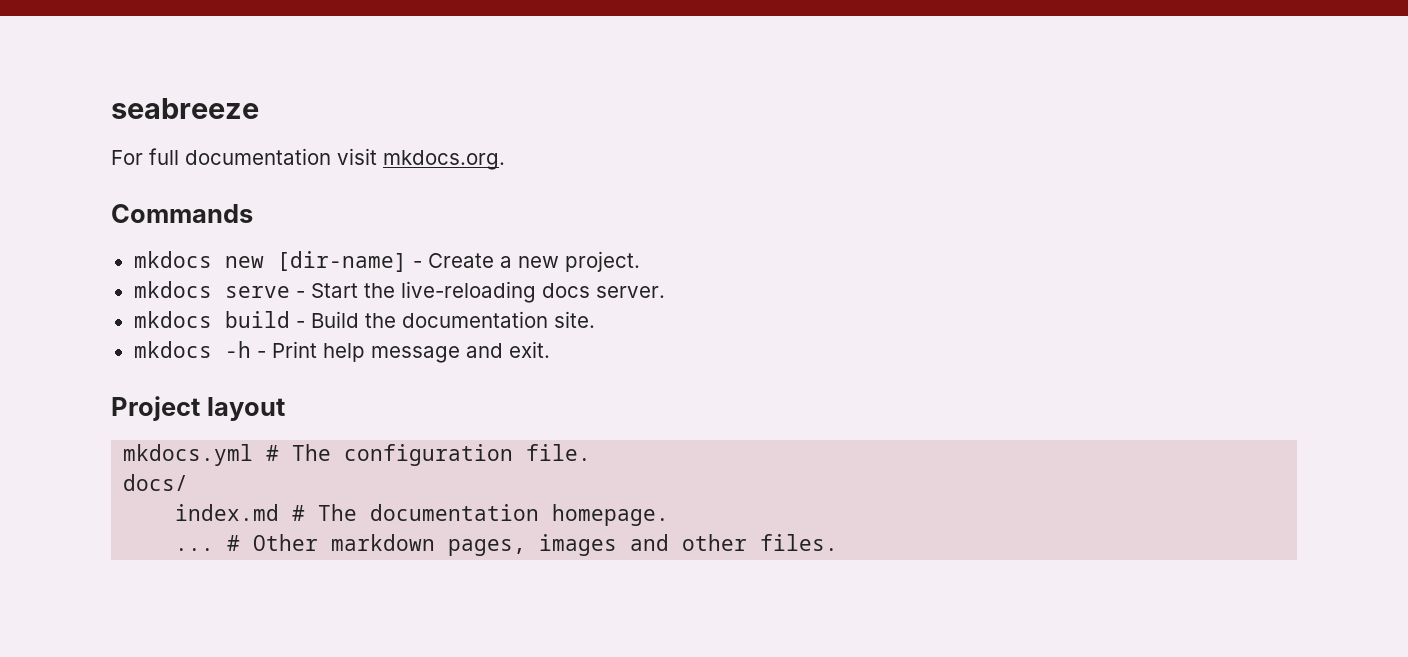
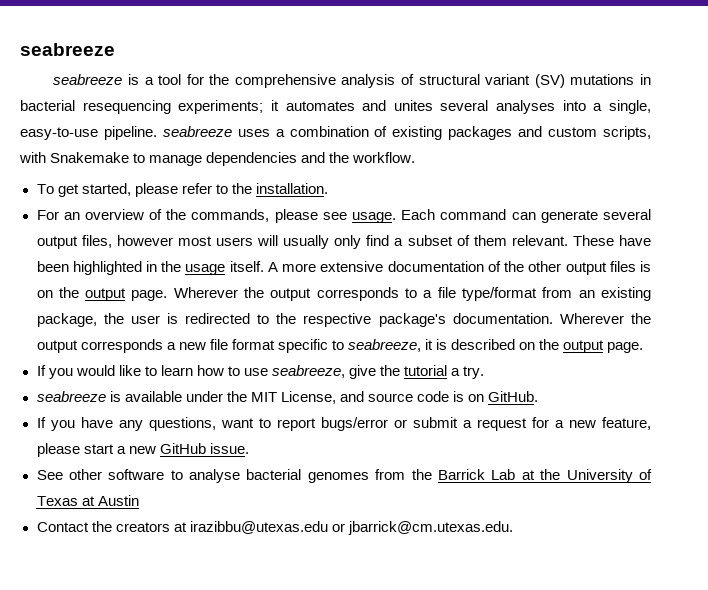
- For full documentation visit mkdocs.org.
- Commands
- mkdocs new [dir-name] - Create a new project.
- mkdocs serve - Start the live-reloading docs server.
- mkdocs build - Build the documentation site.
- mkdocs -h - Print help message and exit.
- Project layout
- mkdocs.yml # The configuration file.
- docs/
- index.md # The documentation homepage.
- ... # Other markdown pages, images and other files.
+ seabreeze is a tool for the comprehensive analysis of structural variant (SV) mutations in bacterial resequencing experiments; it automates and unites several analyses into a single, easy-to-use pipeline. seabreeze uses a combination of existing packages and custom scripts, with Snakemake to manage dependencies and the workflow.
+ To get started, please refer to the installation.
+ For an overview of the commands, please see usage. Each command can generate several output files, however most users will usually only find a subset of them relevant. These have been highlighted in the usage itself. A more extensive documentation of the other output files is on the output page. Wherever the output corresponds to a file type/format from an existing package, the user is redirected to the respective package's documentation. Wherever the output corresponds a new file format specific to seabreeze, it is described on the output page.
+ If you would like to learn how to use seabreeze, give the tutorial a try.
+ seabreeze is available under the MIT License, and source code is on GitHub.
+ If you have any questions, want to report bugs/error or submit a request for a new feature, please start a new GitHub issue.
+ See other software to analyse bacterial genomes from the Barrick Lab at the University of Texas at Austin
+ Contact the creators at irazibbu@utexas.edu or jbarrick@cm.utexas.edu.

